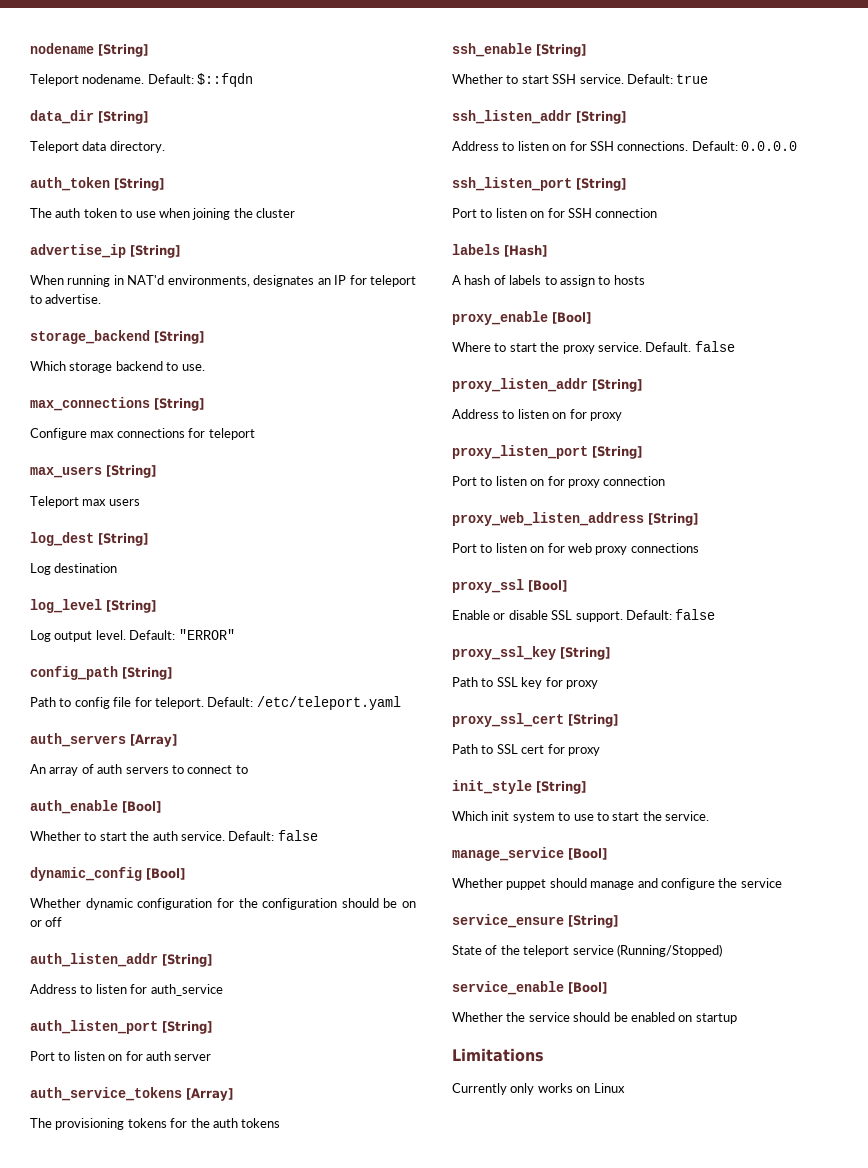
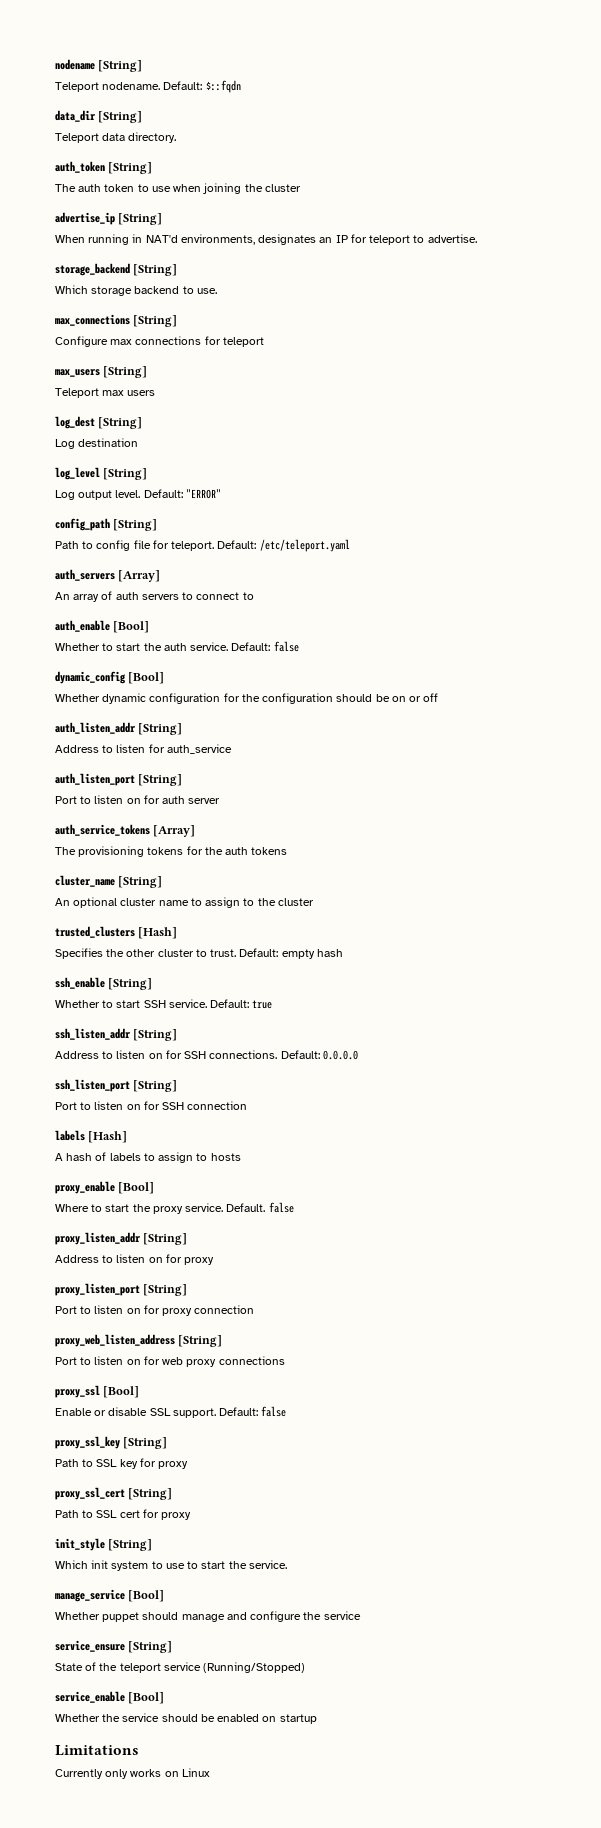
+ cluster_name [String]
+ An optional cluster name to assign to the cluster
+ trusted_clusters [Hash]
+ Specifies the other cluster to trust. Default: empty hash

